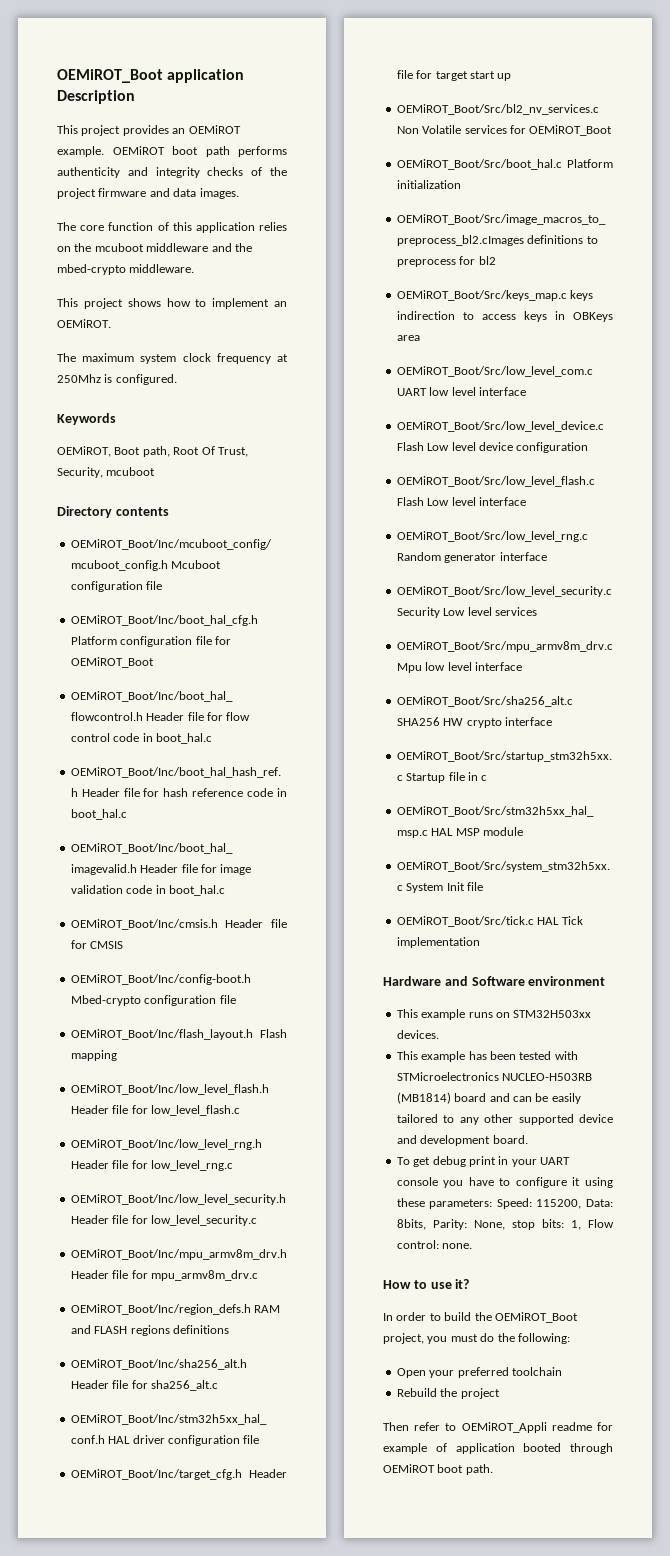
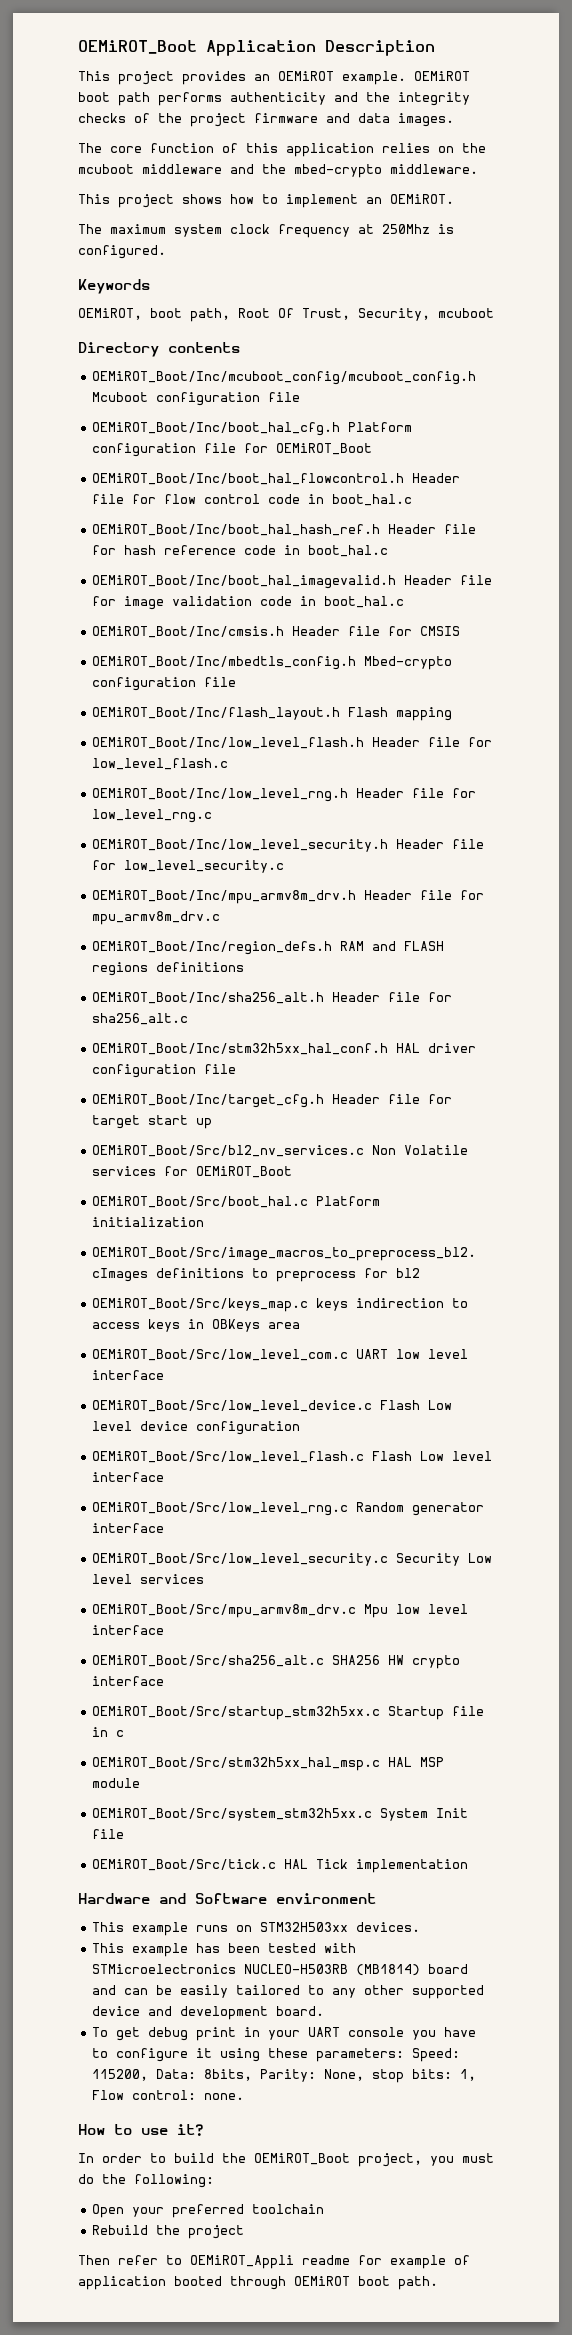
- OEMiROT_Boot application Description
+ OEMiROT_Boot Application Description
- OEMiROT boot path performs authenticity and integrity checks of the project firmware and data images.
+ OEMiROT boot path performs authenticity and the integrity checks of the project firmware and data images.
- OEMiROT, Boot path, Root Of Trust, Security, mcuboot
+ OEMiROT, boot path, Root Of Trust, Security, mcuboot
- OEMiROT_Boot/Inc/config-boot.h Mbed-crypto configuration file
+ OEMiROT_Boot/Inc/mbedtls_config.h Mbed-crypto configuration file

